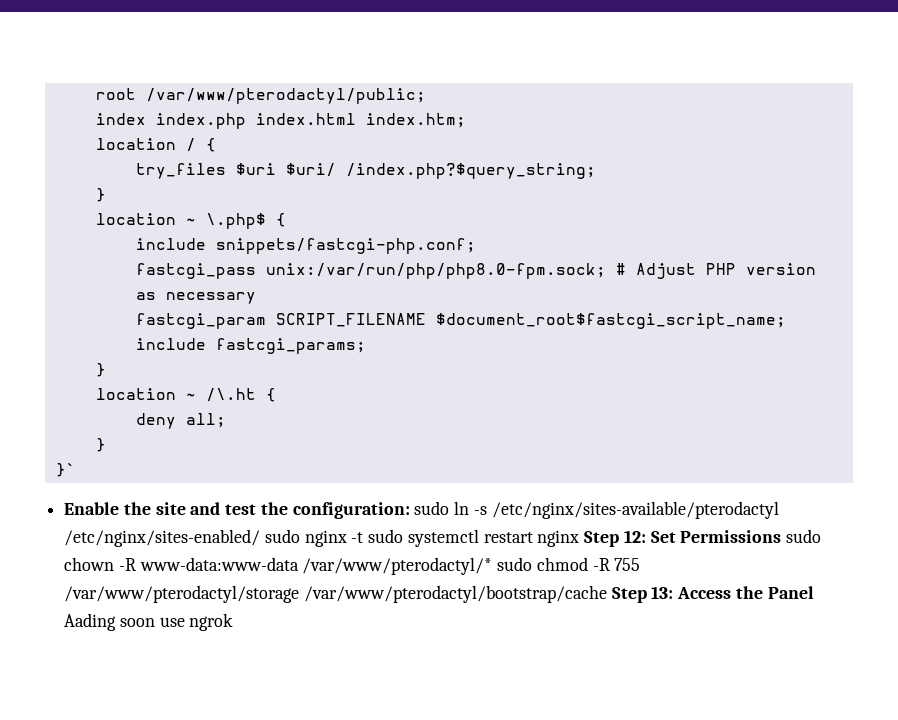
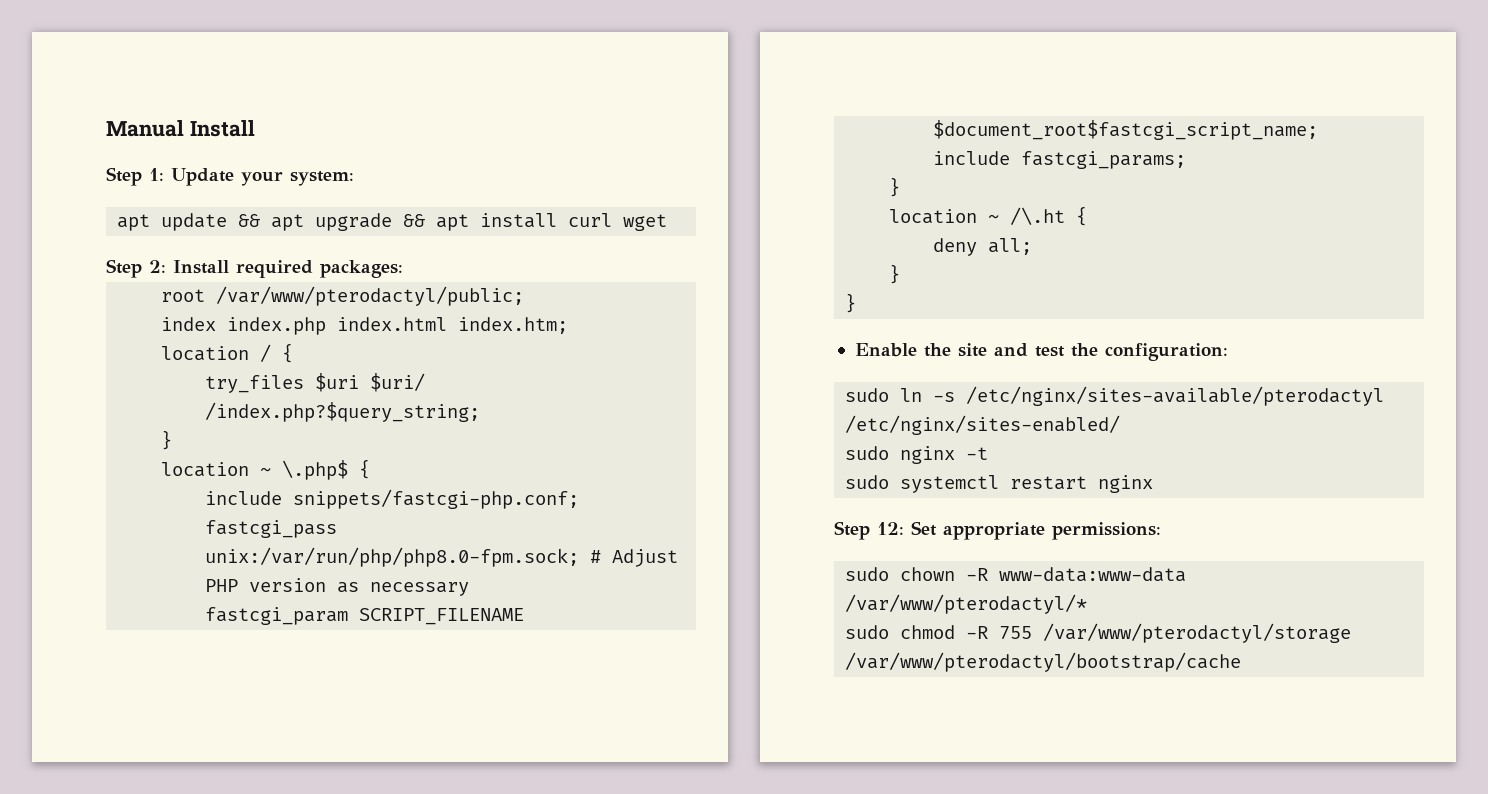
+ Manual Install
+ Step 1: Update your system:
+ apt update && apt upgrade && apt install curl wget
+ Step 2: Install required packages:
  deny all;
  }
- }`
+ }
- Enable the site and test the configuration: sudo ln -s /etc/nginx/sites-available/pterodactyl /etc/nginx/sites-enabled/ sudo nginx -t sudo systemctl restart nginx Step 12: Set Permissions sudo chown -R www-data:www-data /var/www/pterodactyl/* sudo chmod -R 755 /var/www/pterodactyl/storage /var/www/pterodactyl/bootstrap/cache Step 13: Access the Panel Aading soon use ngrok
+ Enable the site and test the configuration:
+ sudo ln -s /etc/nginx/sites-available/pterodactyl /etc/nginx/sites-enabled/
+ sudo nginx -t
+ sudo systemctl restart nginx
+ Step 12: Set appropriate permissions:
+ sudo chown -R www-data:www-data /var/www/pterodactyl/*
+ sudo chmod -R 755 /var/www/pterodactyl/storage /var/www/pterodactyl/bootstrap/cache

